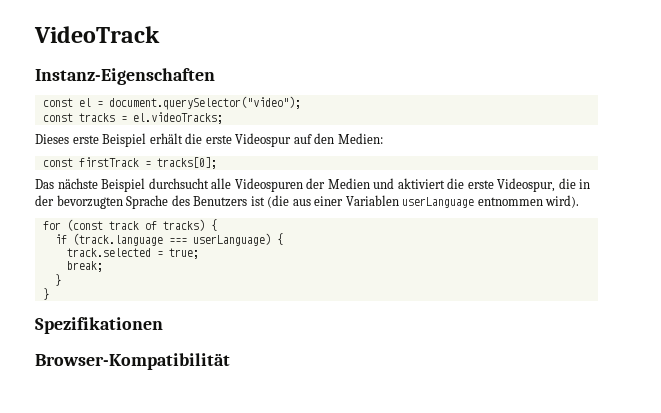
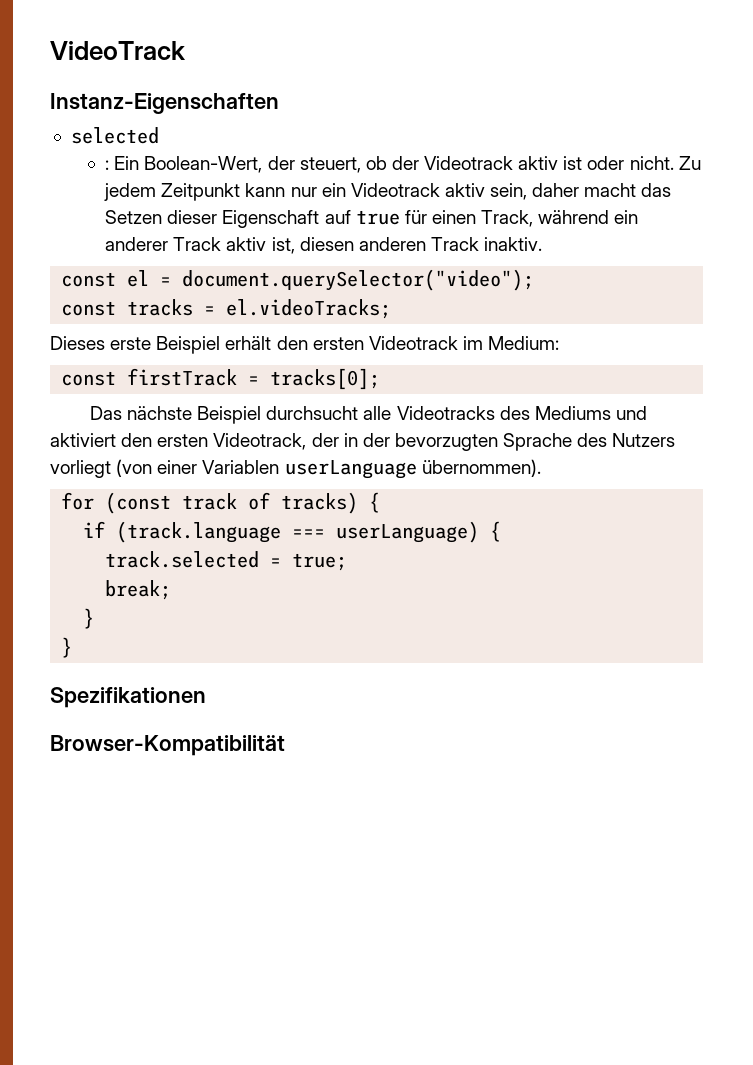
+ selected
+ : Ein Boolean-Wert, der steuert, ob der Videotrack aktiv ist oder nicht. Zu jedem Zeitpunkt kann nur ein Videotrack aktiv sein, daher macht das Setzen dieser Eigenschaft auf true für einen Track, während ein anderer Track aktiv ist, diesen anderen Track inaktiv.
- Dieses erste Beispiel erhält die erste Videospur auf den Medien:
+ Dieses erste Beispiel erhält den ersten Videotrack im Medium:
- Das nächste Beispiel durchsucht alle Videospuren der Medien und aktiviert die erste Videospur, die in der bevorzugten Sprache des Benutzers ist (die aus einer Variablen userLanguage entnommen wird).
+ Das nächste Beispiel durchsucht alle Videotracks des Mediums und aktiviert den ersten Videotrack, der in der bevorzugten Sprache des Nutzers vorliegt (von einer Variablen userLanguage übernommen).

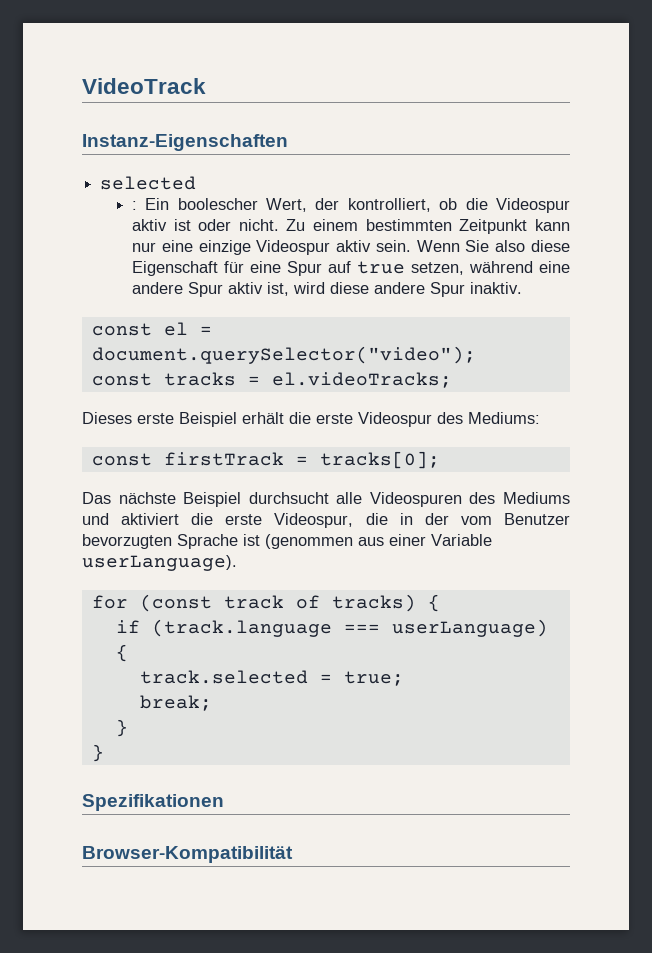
- : Ein Boolean-Wert, der steuert, ob der Videotrack aktiv ist oder nicht.
+ : Ein boolescher Wert, der kontrolliert, ob die Videospur aktiv ist oder nicht.
- Zu jedem Zeitpunkt kann nur ein Videotrack aktiv sein, daher macht das Setzen dieser Eigenschaft auf true für einen Track, während ein anderer Track aktiv ist, diesen anderen Track inaktiv.
+ Zu einem bestimmten Zeitpunkt kann nur eine einzige Videospur aktiv sein. Wenn Sie also diese Eigenschaft für eine Spur auf true setzen, während eine andere Spur aktiv ist, wird diese andere Spur inaktiv.
- Dieses erste Beispiel erhält den ersten Videotrack im Medium:
+ Dieses erste Beispiel erhält die erste Videospur des Mediums:
- Das nächste Beispiel durchsucht alle Videotracks des Mediums und aktiviert den ersten Videotrack, der in der bevorzugten Sprache des Nutzers vorliegt (von einer Variablen userLanguage übernommen).
+ Das nächste Beispiel durchsucht alle Videospuren des Mediums und aktiviert die erste Videospur, die in der vom Benutzer bevorzugten Sprache ist (genommen aus einer Variable userLanguage).

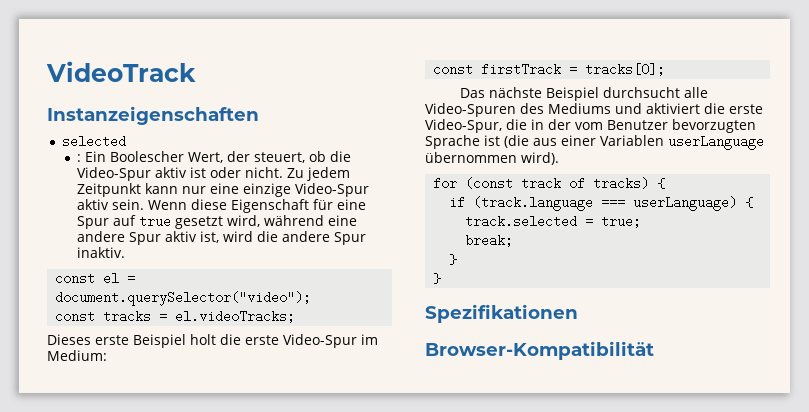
- Instanz-Eigenschaften
+ Instanzeigenschaften
- : Ein boolescher Wert, der kontrolliert, ob die Videospur aktiv ist oder nicht.
+ : Ein Boolescher Wert, der steuert, ob die Video-Spur aktiv ist oder nicht.
- Zu einem bestimmten Zeitpunkt kann nur eine einzige Videospur aktiv sein.
+ Zu jedem Zeitpunkt kann nur eine einzige Video-Spur aktiv sein.
- Wenn Sie also diese Eigenschaft für eine Spur auf true setzen, während eine andere Spur aktiv ist, wird diese andere Spur inaktiv.
+ Wenn diese Eigenschaft für eine Spur auf true gesetzt wird, während eine andere Spur aktiv ist, wird die andere Spur inaktiv.
- Dieses erste Beispiel erhält die erste Videospur des Mediums:
+ Dieses erste Beispiel holt die erste Video-Spur im Medium:
- Das nächste Beispiel durchsucht alle Videospuren des Mediums und aktiviert die erste Videospur, die in der vom Benutzer bevorzugten Sprache ist (genommen aus einer Variable userLanguage).
+ Das nächste Beispiel durchsucht alle Video-Spuren des Mediums und aktiviert die erste Video-Spur, die in der vom Benutzer bevorzugten Sprache ist (die aus einer Variablen userLanguage übernommen wird).

